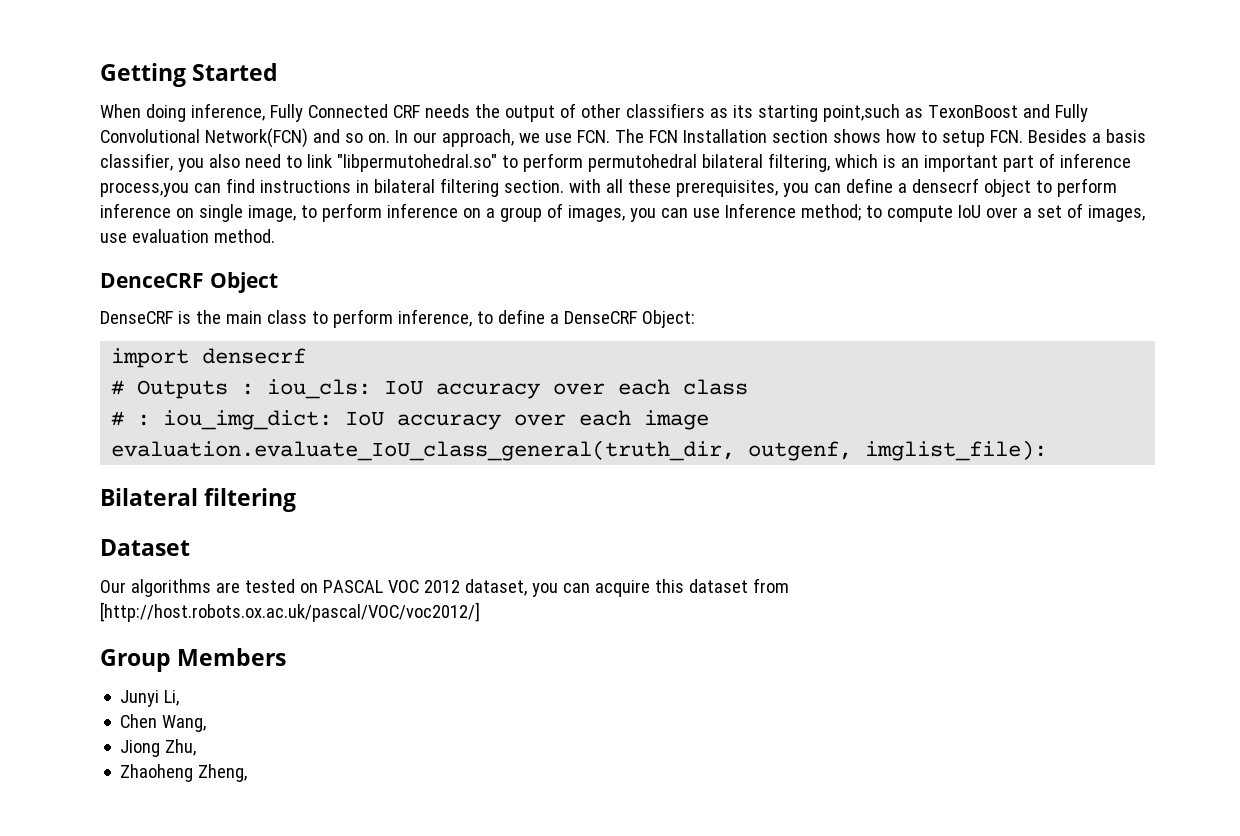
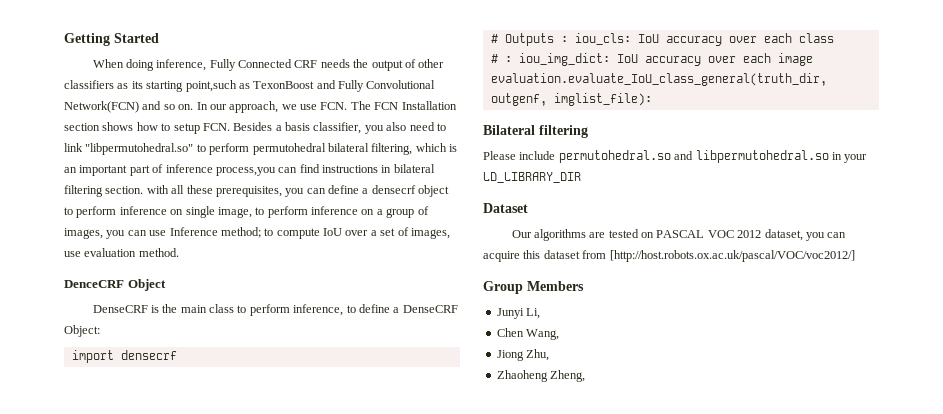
+ Please include permutohedral.so and libpermutohedral.so in your LD_LIBRARY_DIR

